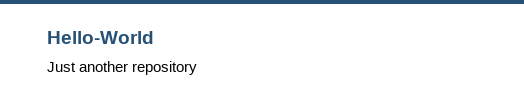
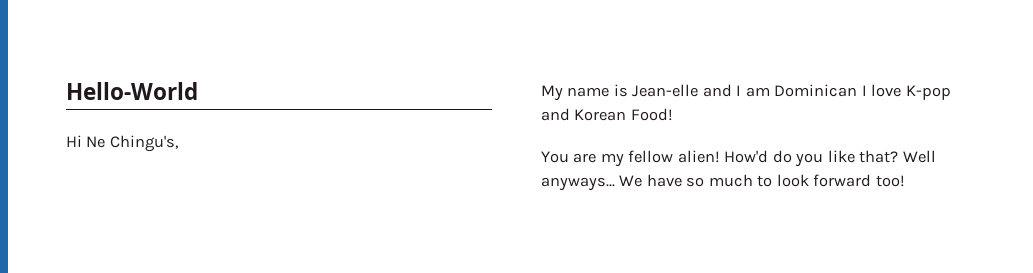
- Just another repository
+ Hi Ne Chingu's,
+ My name is Jean-elle and I am Dominican I love K-pop and Korean Food!
+ You are my fellow alien! How'd do you like that? Well anyways... We have so much to look forward too!

